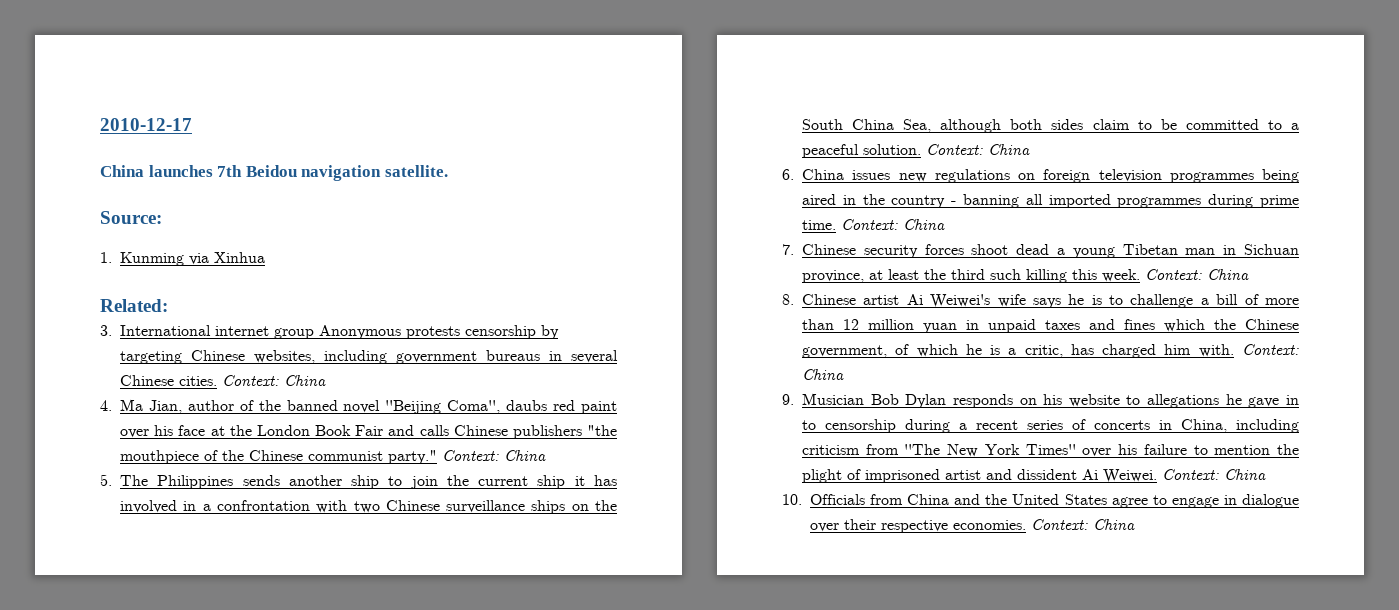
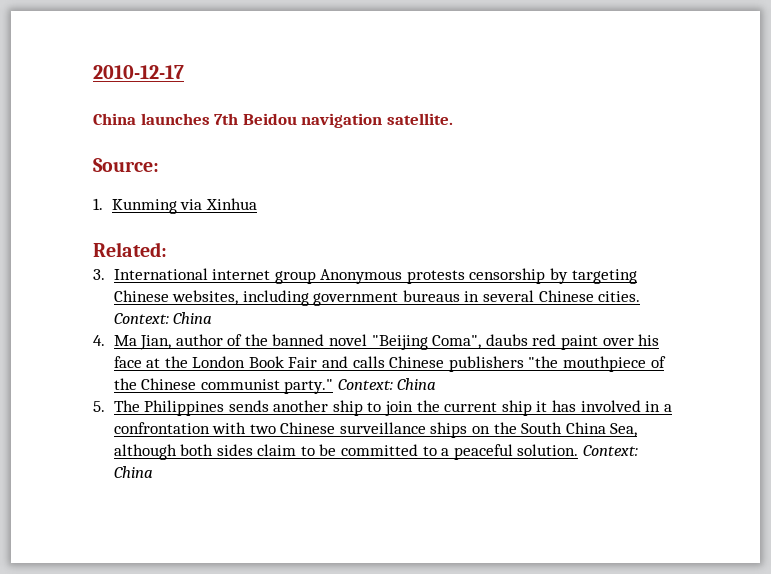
- 4. Ma Jian, author of the banned novel ''Beijing Coma'', daubs red paint over his face at the London Book Fair and calls Chinese publishers "the mouthpiece of the Chinese communist party."
+ 4. Ma Jian, author of the banned novel "Beijing Coma", daubs red paint over his face at the London Book Fair and calls Chinese publishers "the mouthpiece of the Chinese communist party."
- 6. China issues new regulations on foreign television programmes being aired in the country - banning all imported programmes during prime time. Context: China
- 7. Chinese security forces shoot dead a young Tibetan man in Sichuan province, at least the third such killing this week. Context: China
- 8. Chinese artist Ai Weiwei's wife says he is to challenge a bill of more than 12 million yuan in unpaid taxes and fines which the Chinese government, of which he is a critic, has charged him with. Context: China
- 9. Musician Bob Dylan responds on his website to allegations he gave in to censorship during a recent series of concerts in China, including criticism from ''The New York Times'' over his failure to mention the plight of imprisoned artist and dissident Ai Weiwei. Context: China
- 10. Officials from China and the United States agree to engage in dialogue over their respective economies. Context: China

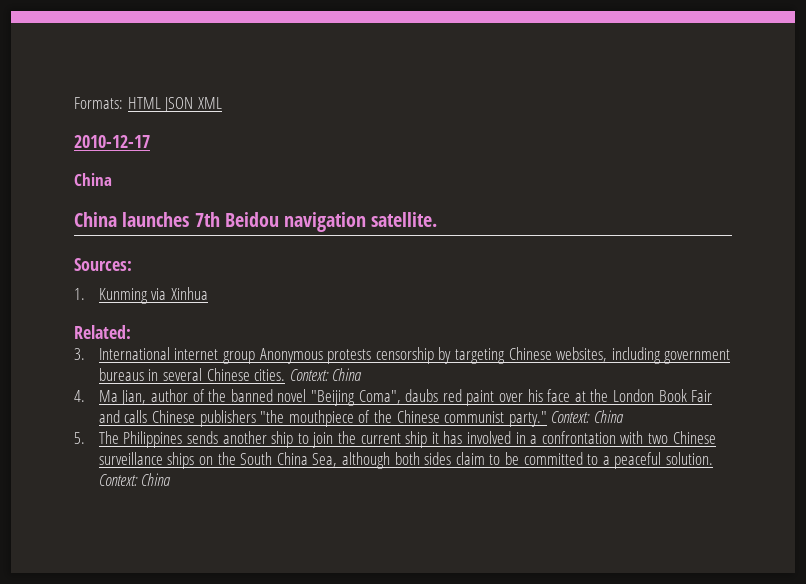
+ Formats: HTML JSON XML
  2010-12-17
+ China
- Source:
+ Sources:

